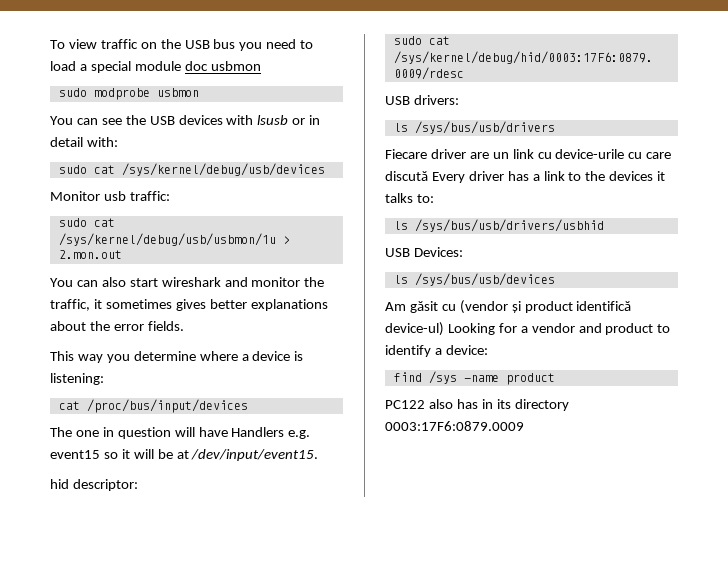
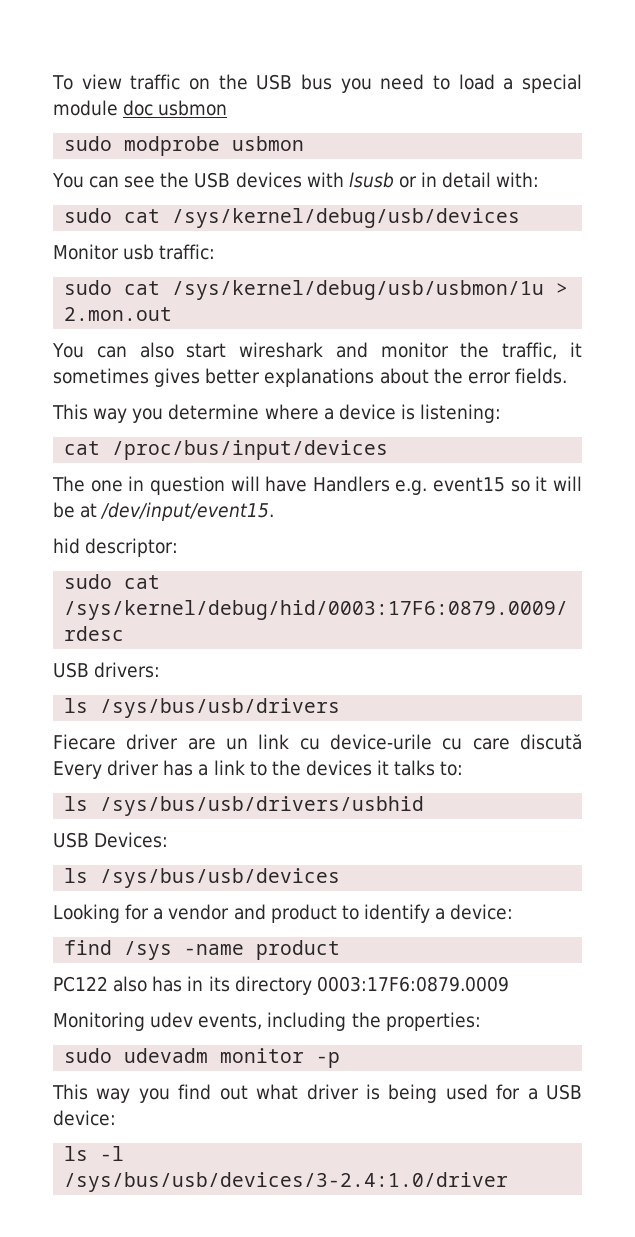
- Am găsit cu (vendor și product identifică device-ul) Looking for a vendor and product to identify a device:
+ Looking for a vendor and product to identify a device:
+ Monitoring udev events, including the properties:
+ sudo udevadm monitor -p
+ This way you find out what driver is being used for a USB device:
+ ls -l /sys/bus/usb/devices/3-2.4:1.0/driver

